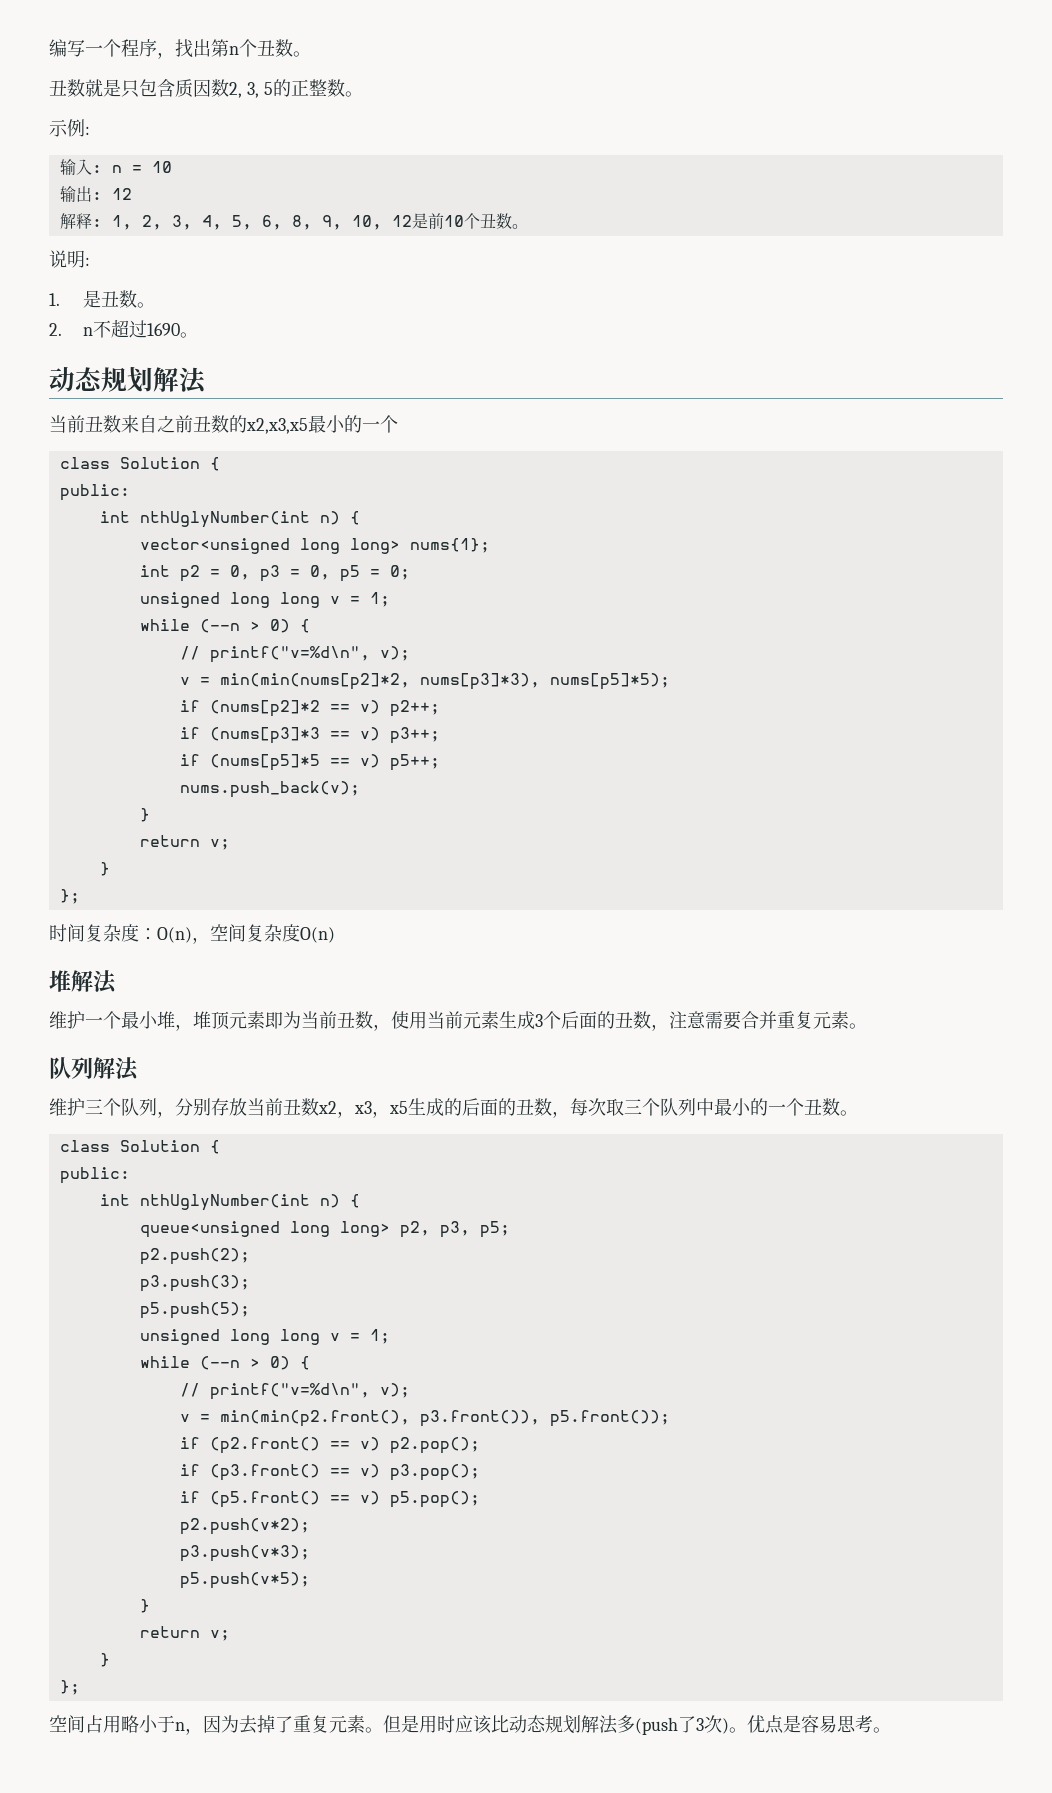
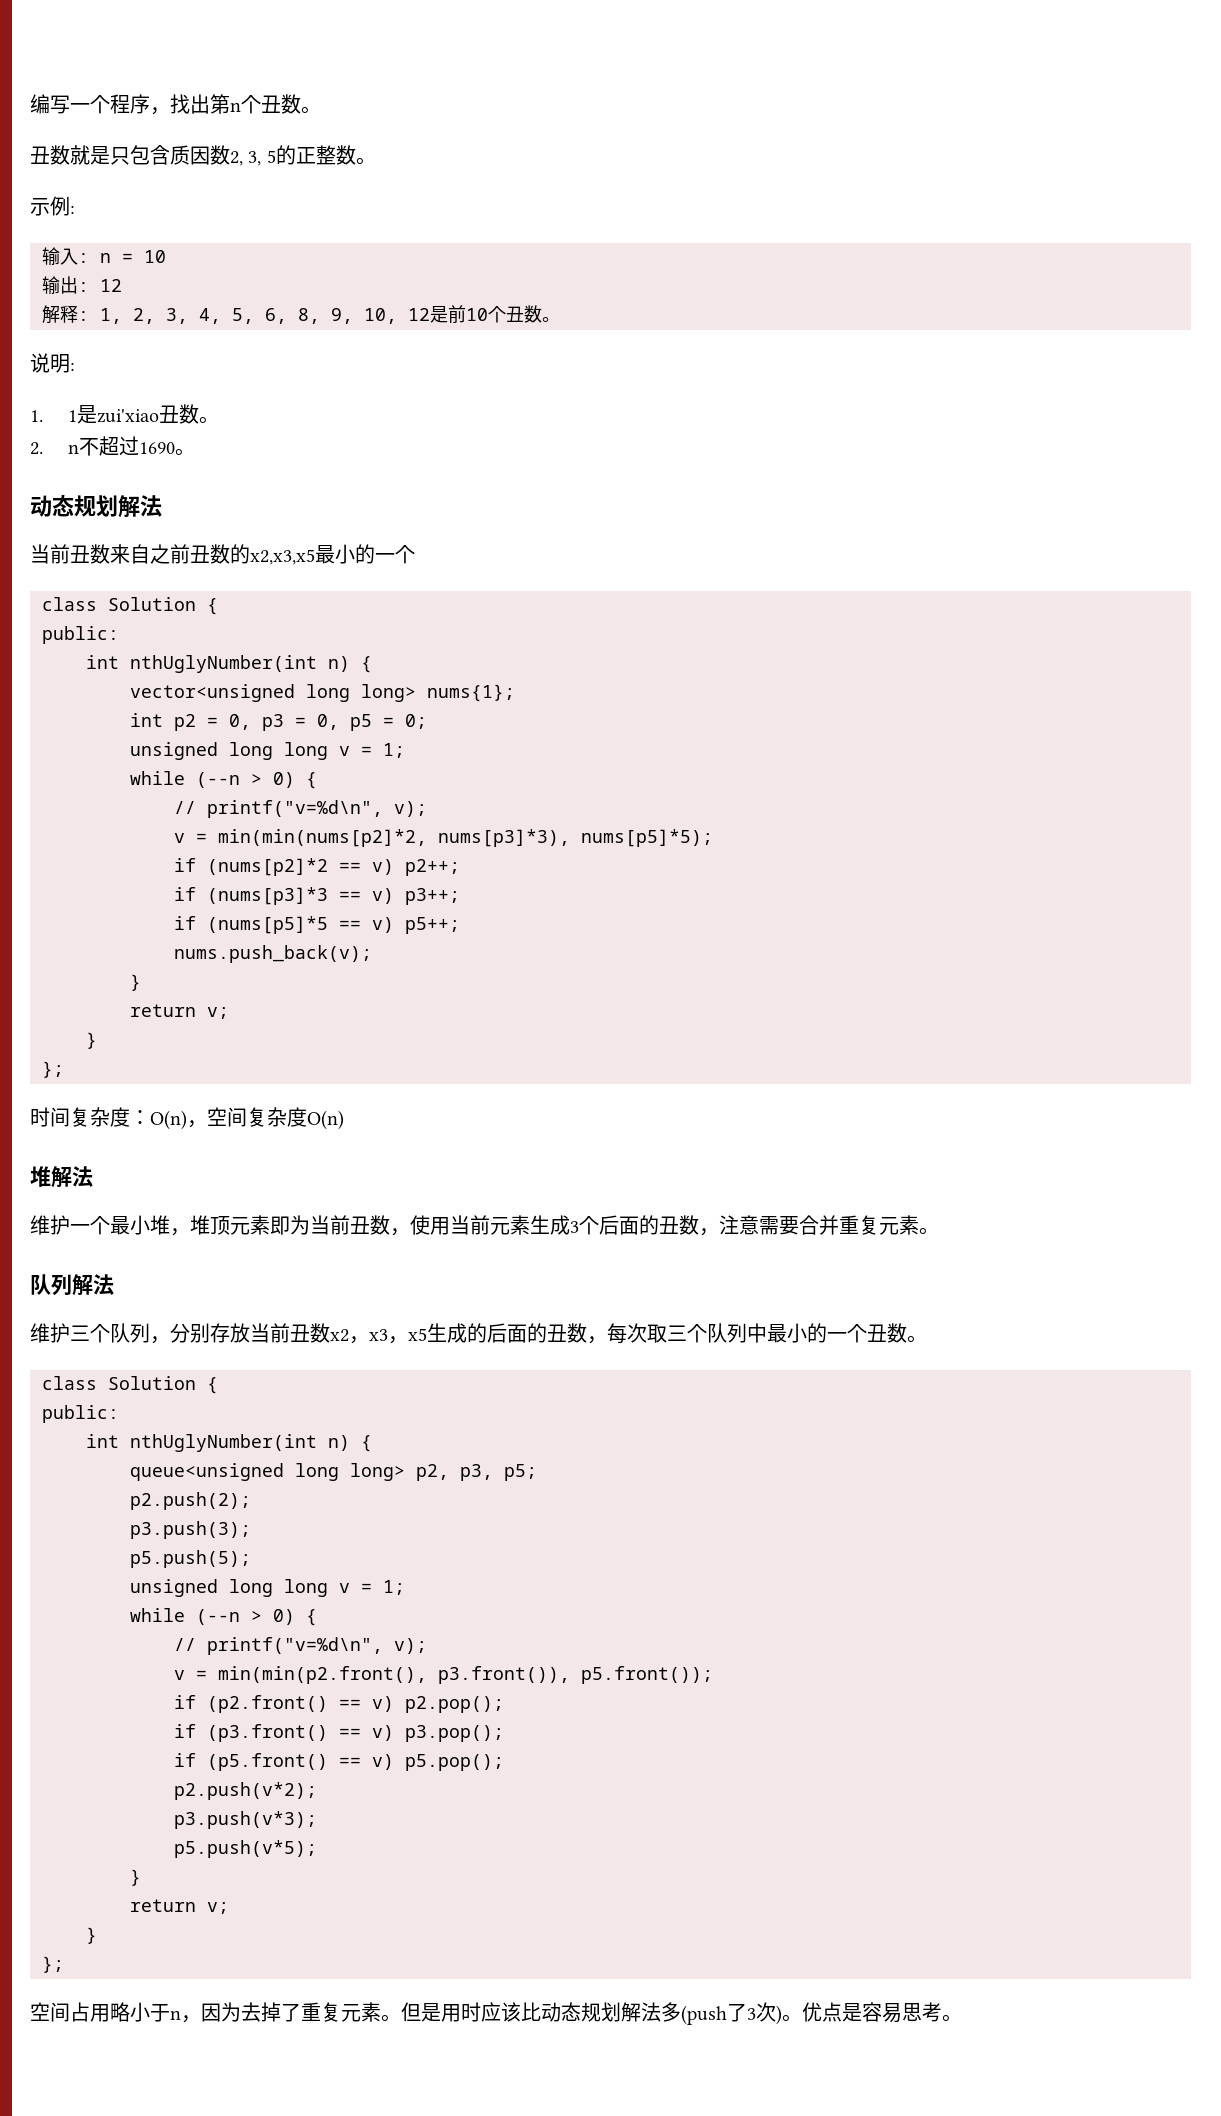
- 1.是丑数。
+ 1. 1是zui'xiao丑数。

